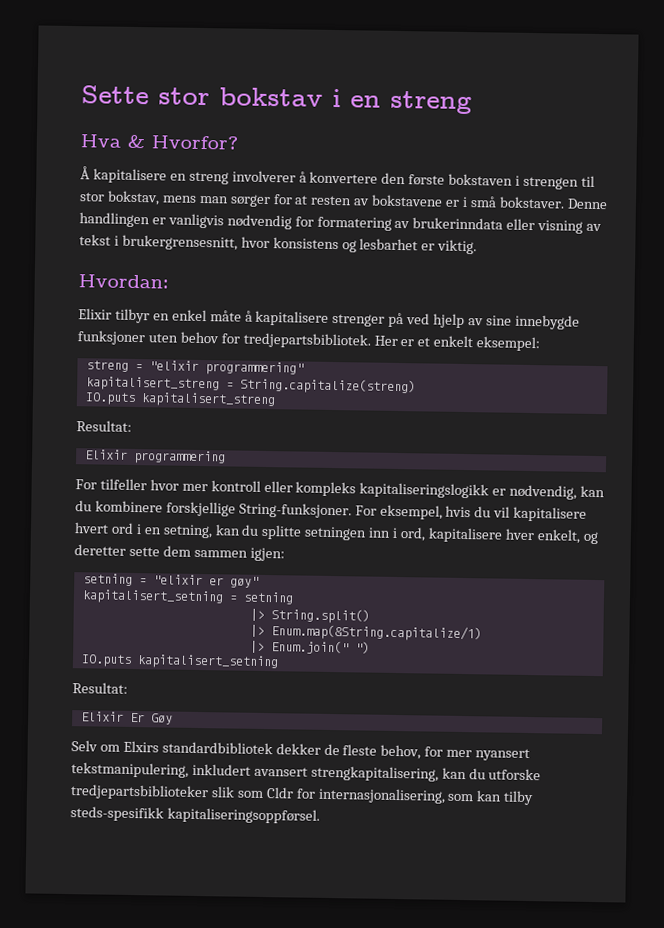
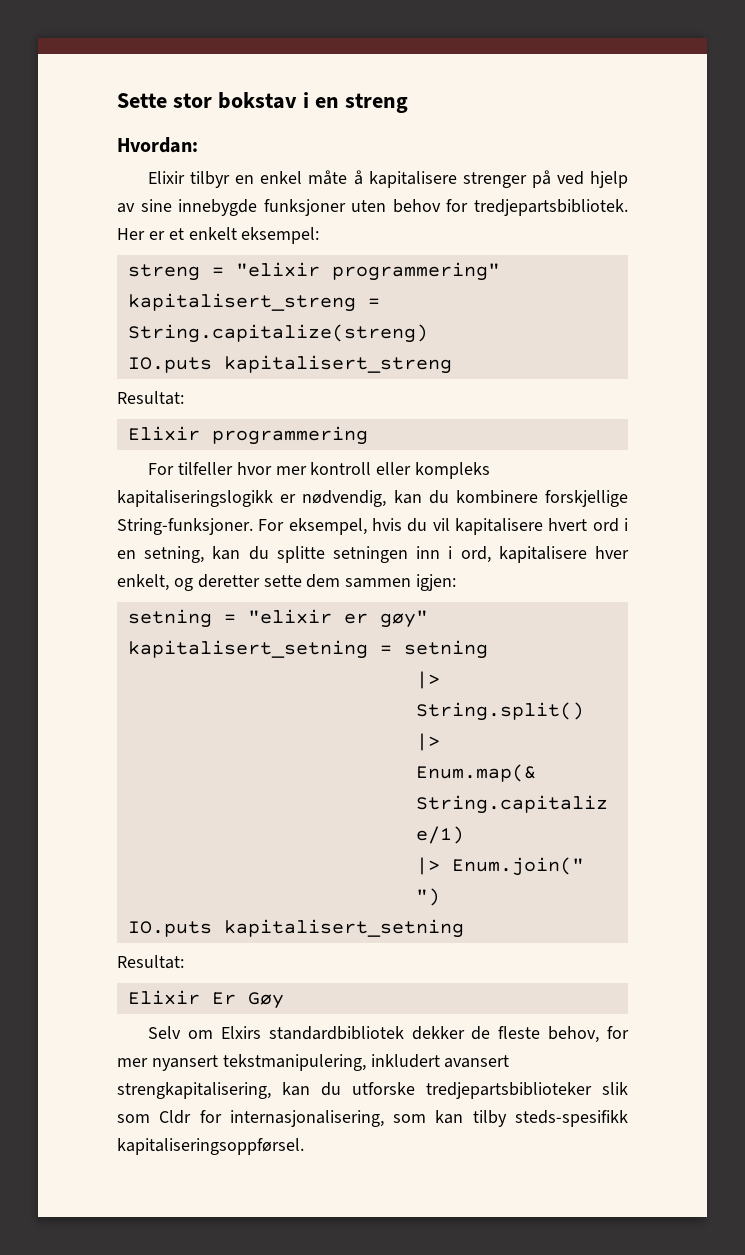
- Hva & Hvorfor?
- Å kapitalisere en streng involverer å konvertere den første bokstaven i strengen til stor bokstav, mens man sørger for at resten av bokstavene er i små bokstaver. Denne handlingen er vanligvis nødvendig for formatering av brukerinndata eller visning av tekst i brukergrensesnitt, hvor konsistens og lesbarhet er viktig.

